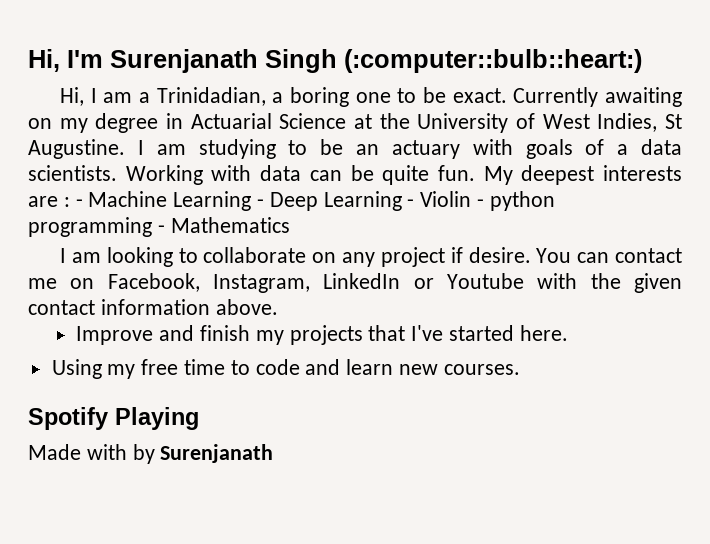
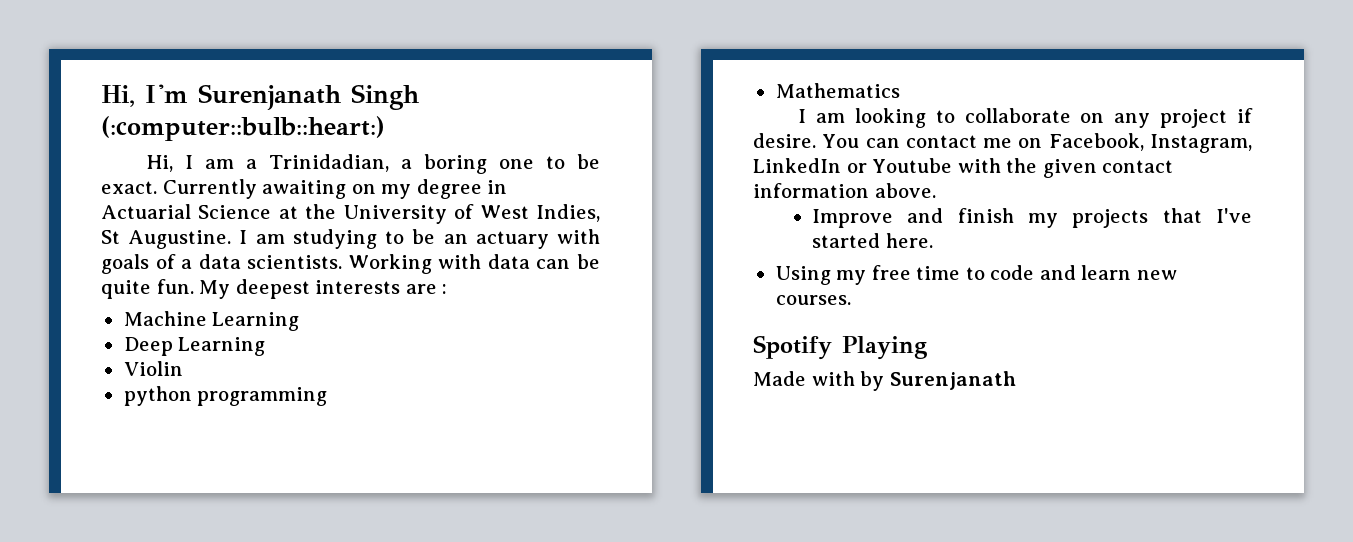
- My deepest interests are : - Machine Learning - Deep Learning - Violin - python programming - Mathematics
+ My deepest interests are :
+ Machine Learning
+ Deep Learning
+ Violin
+ python programming
+ Mathematics

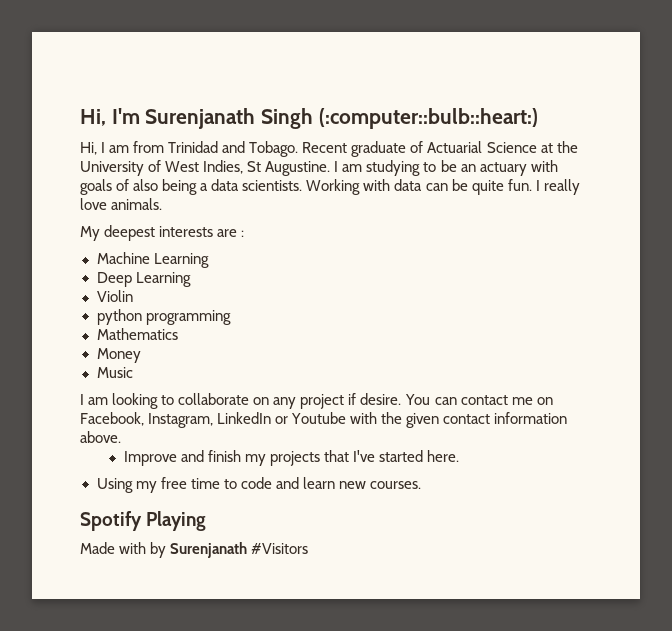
- Hi, I am a Trinidadian, a boring one to be exact. Currently awaiting on my degree in Actuarial Science at the University of West Indies, St Augustine.
+ Hi, I am from Trinidad and Tobago. Recent graduate of Actuarial Science at the University of West Indies, St Augustine.
- I am studying to be an actuary with goals of a data scientists.
+ I am studying to be an actuary with goals of also being a data scientists.
- Working with data can be quite fun. My deepest interests are :
+ Working with data can be quite fun. I really love animals.
+ My deepest interests are :
+ Money
+ Music
- Made with by Surenjanath
+ Made with by Surenjanath #Visitors

